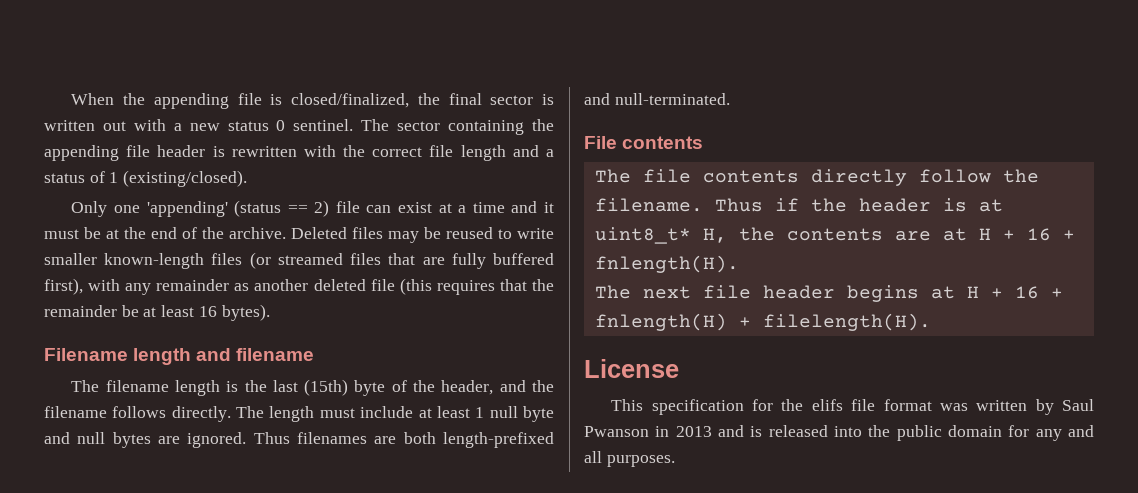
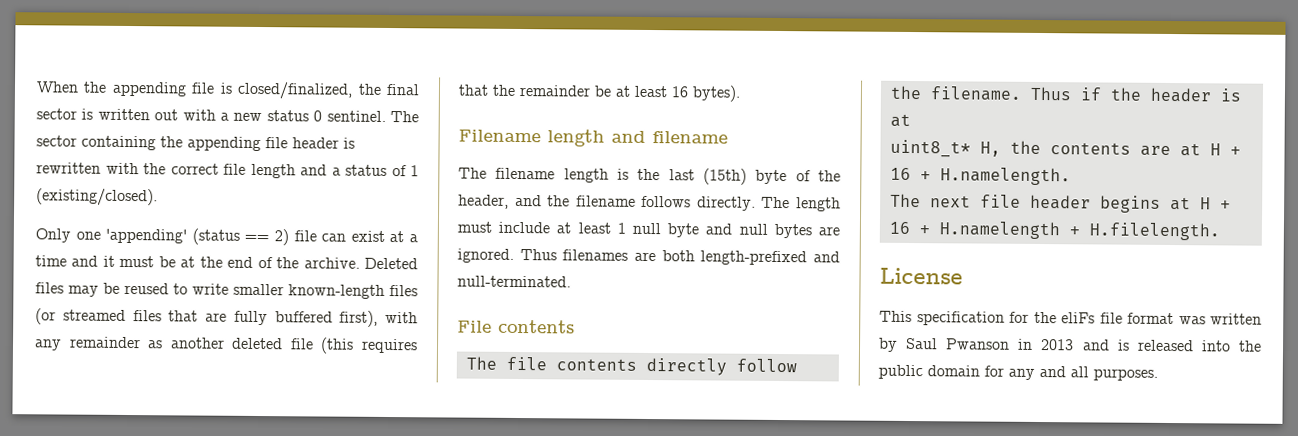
- uint8_t* H, the contents are at H + 16 + fnlength(H).
+ uint8_t* H, the contents are at H + 16 + H.namelength.
- The next file header begins at H + 16 + fnlength(H) + filelength(H).
+ The next file header begins at H + 16 + H.namelength + H.filelength.
- This specification for the elifs file format was written by Saul Pwanson in 2013 and is released into the public domain for any and all purposes.
+ This specification for the eliFs file format was written by Saul Pwanson in 2013 and is released into the public domain for any and all purposes.

